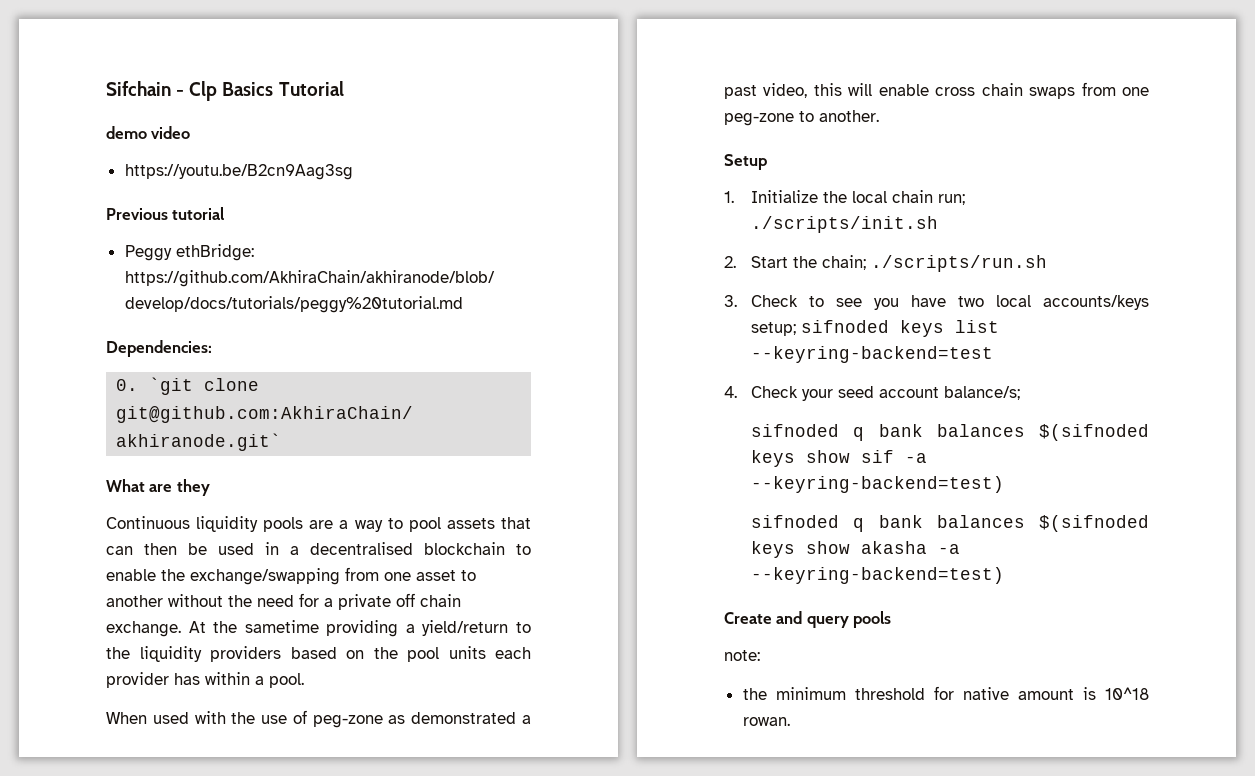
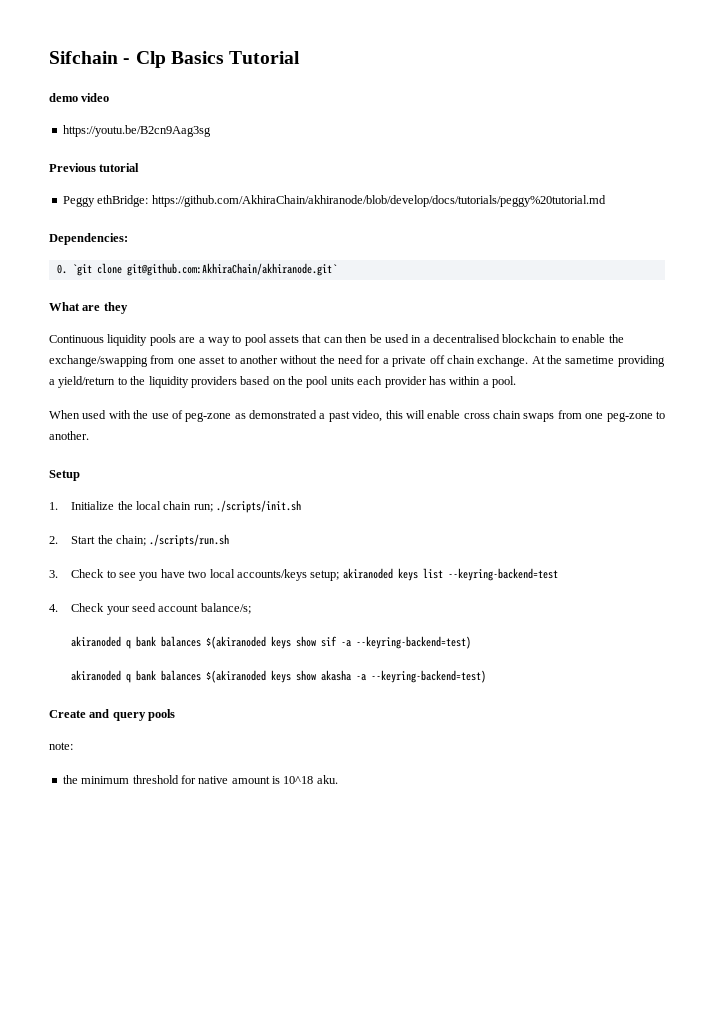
- 3. Check to see you have two local accounts/keys setup; sifnoded keys list --keyring-backend=test
+ 3. Check to see you have two local accounts/keys setup; akiranoded keys list --keyring-backend=test
- sifnoded q bank balances $(sifnoded keys show sif -a --keyring-backend=test)
+ akiranoded q bank balances $(akiranoded keys show sif -a --keyring-backend=test)
- sifnoded q bank balances $(sifnoded keys show akasha -a --keyring-backend=test)
+ akiranoded q bank balances $(akiranoded keys show akasha -a --keyring-backend=test)
- the minimum threshold for native amount is 10^18 rowan.
+ the minimum threshold for native amount is 10^18 aku.

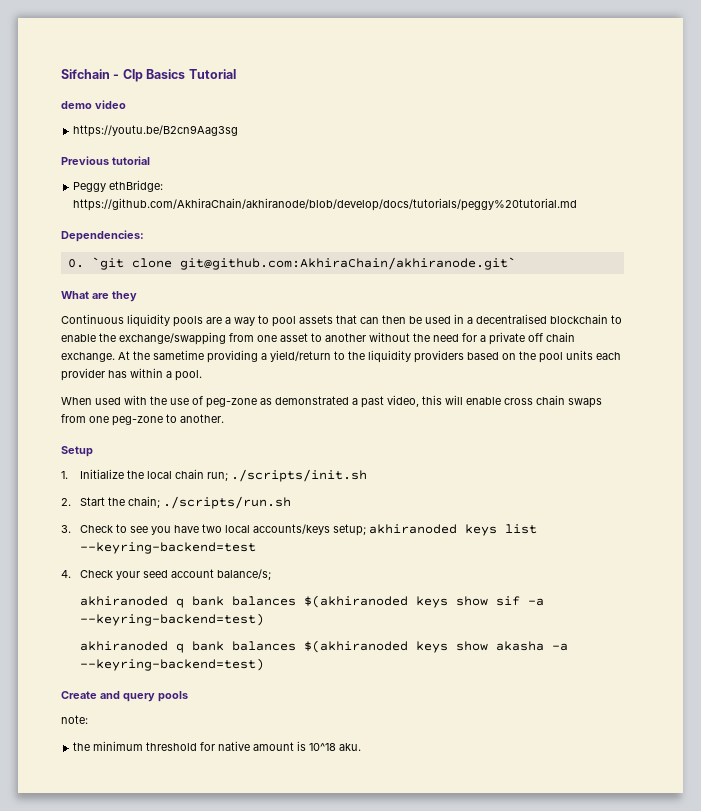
- 3. Check to see you have two local accounts/keys setup; akiranoded keys list --keyring-backend=test
+ 3. Check to see you have two local accounts/keys setup; akhiranoded keys list --keyring-backend=test
- akiranoded q bank balances $(akiranoded keys show sif -a --keyring-backend=test)
+ akhiranoded q bank balances $(akhiranoded keys show sif -a --keyring-backend=test)
- akiranoded q bank balances $(akiranoded keys show akasha -a --keyring-backend=test)
+ akhiranoded q bank balances $(akhiranoded keys show akasha -a --keyring-backend=test)

